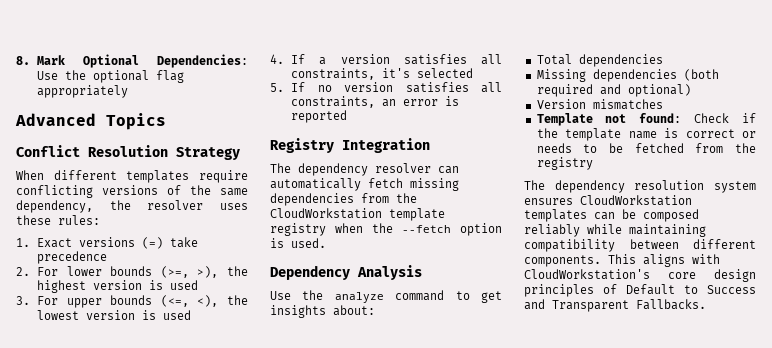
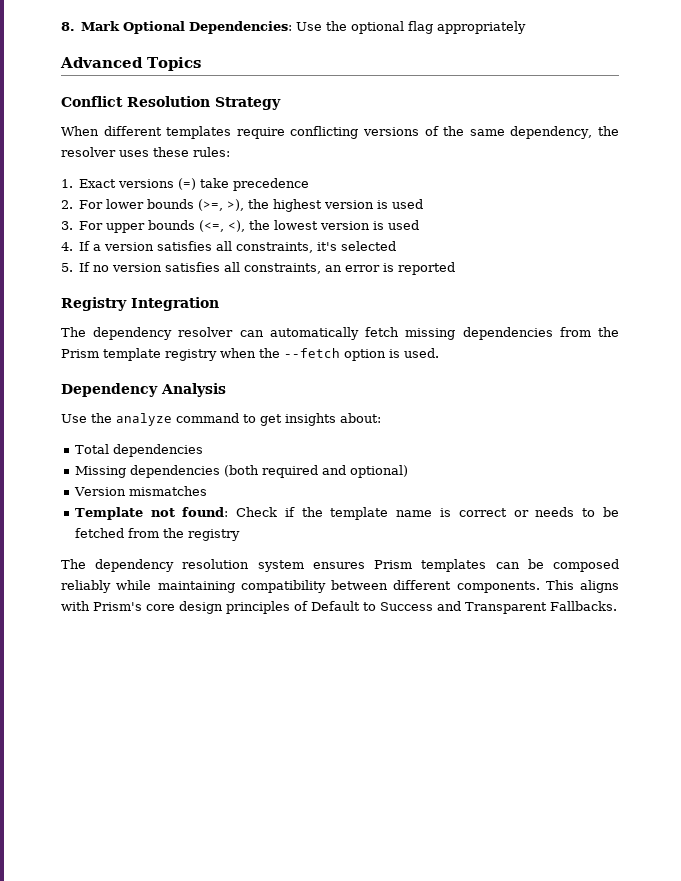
- The dependency resolver can automatically fetch missing dependencies from the CloudWorkstation template registry when the --fetch option is used.
+ The dependency resolver can automatically fetch missing dependencies from the Prism template registry when the --fetch option is used.
- The dependency resolution system ensures CloudWorkstation templates can be composed reliably while maintaining compatibility between different components.
+ The dependency resolution system ensures Prism templates can be composed reliably while maintaining compatibility between different components.
- This aligns with CloudWorkstation's core design principles of Default to Success and Transparent Fallbacks.
+ This aligns with Prism's core design principles of Default to Success and Transparent Fallbacks.

